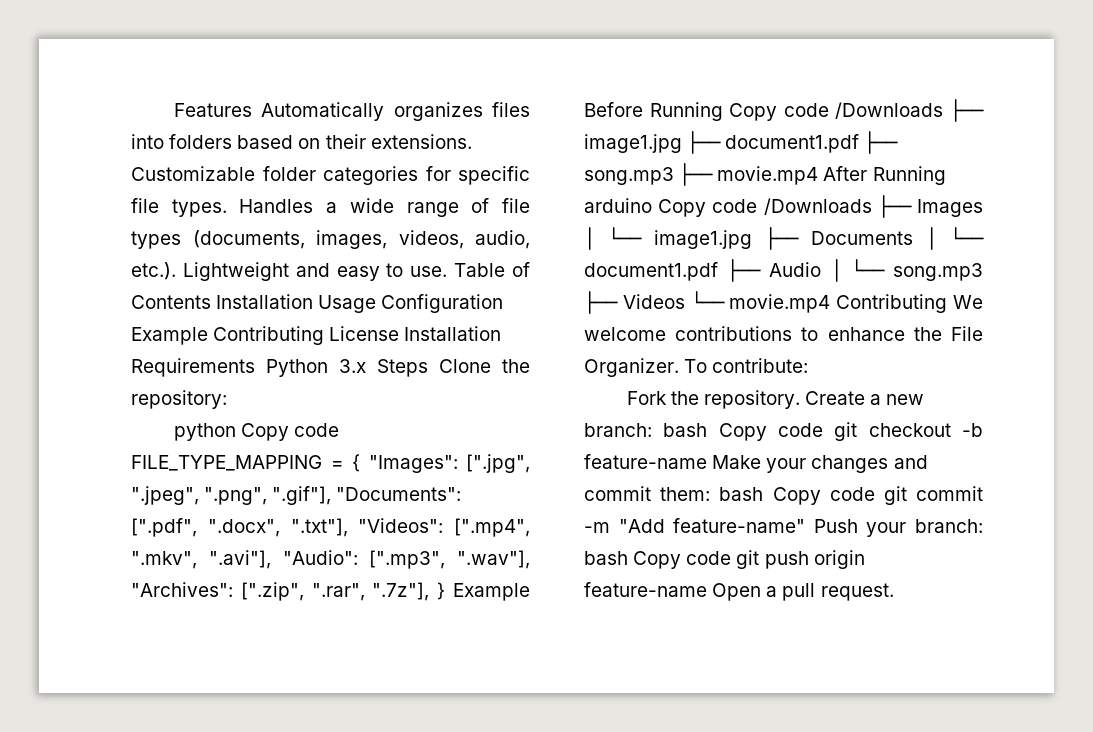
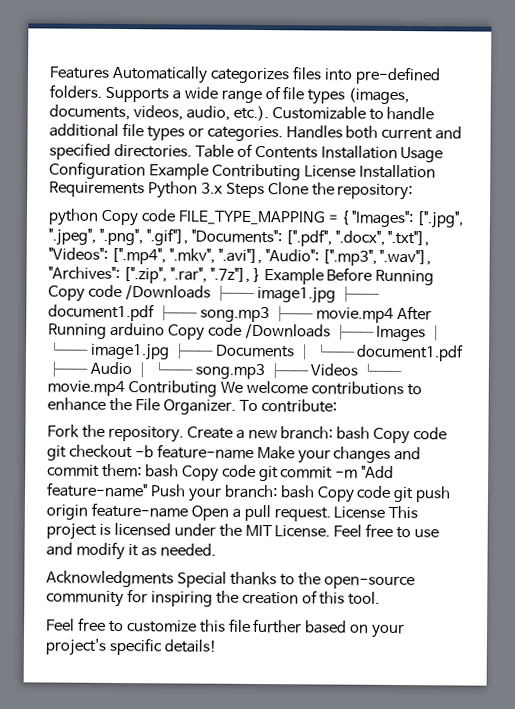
- Features Automatically organizes files into folders based on their extensions. Customizable folder categories for specific file types. Handles a wide range of file types (documents, images, videos, audio, etc.). Lightweight and easy to use.
+ Features Automatically categorizes files into pre-defined folders. Supports a wide range of file types (images, documents, videos, audio, etc.). Customizable to handle additional file types or categories. Handles both current and specified directories.
+ License This project is licensed under the MIT License. Feel free to use and modify it as needed.
+ Acknowledgments Special thanks to the open-source community for inspiring the creation of this tool.
+ Feel free to customize this file further based on your project's specific details!

